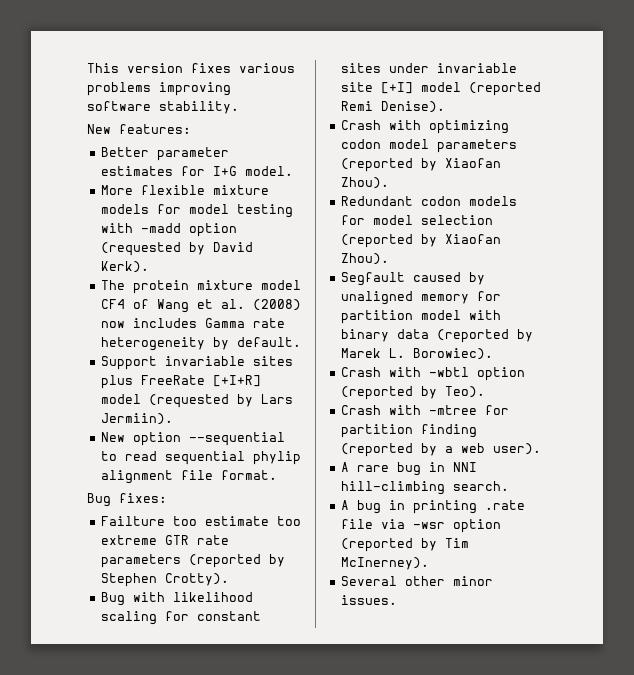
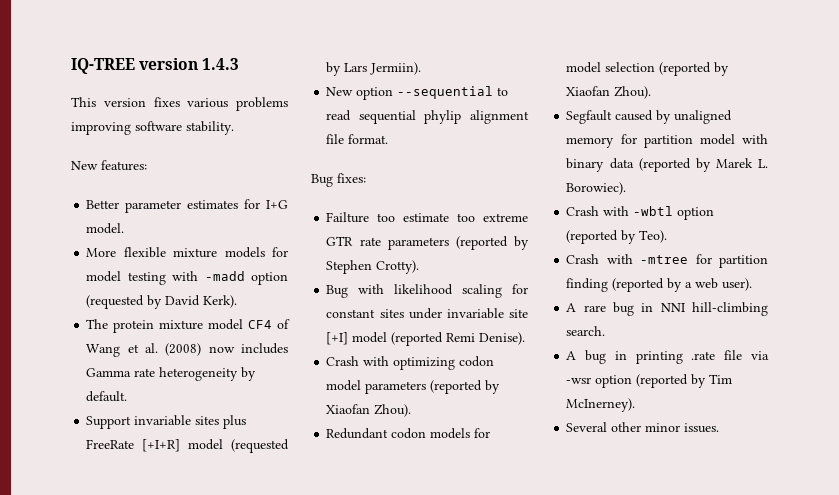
+ IQ-TREE version 1.4.3

